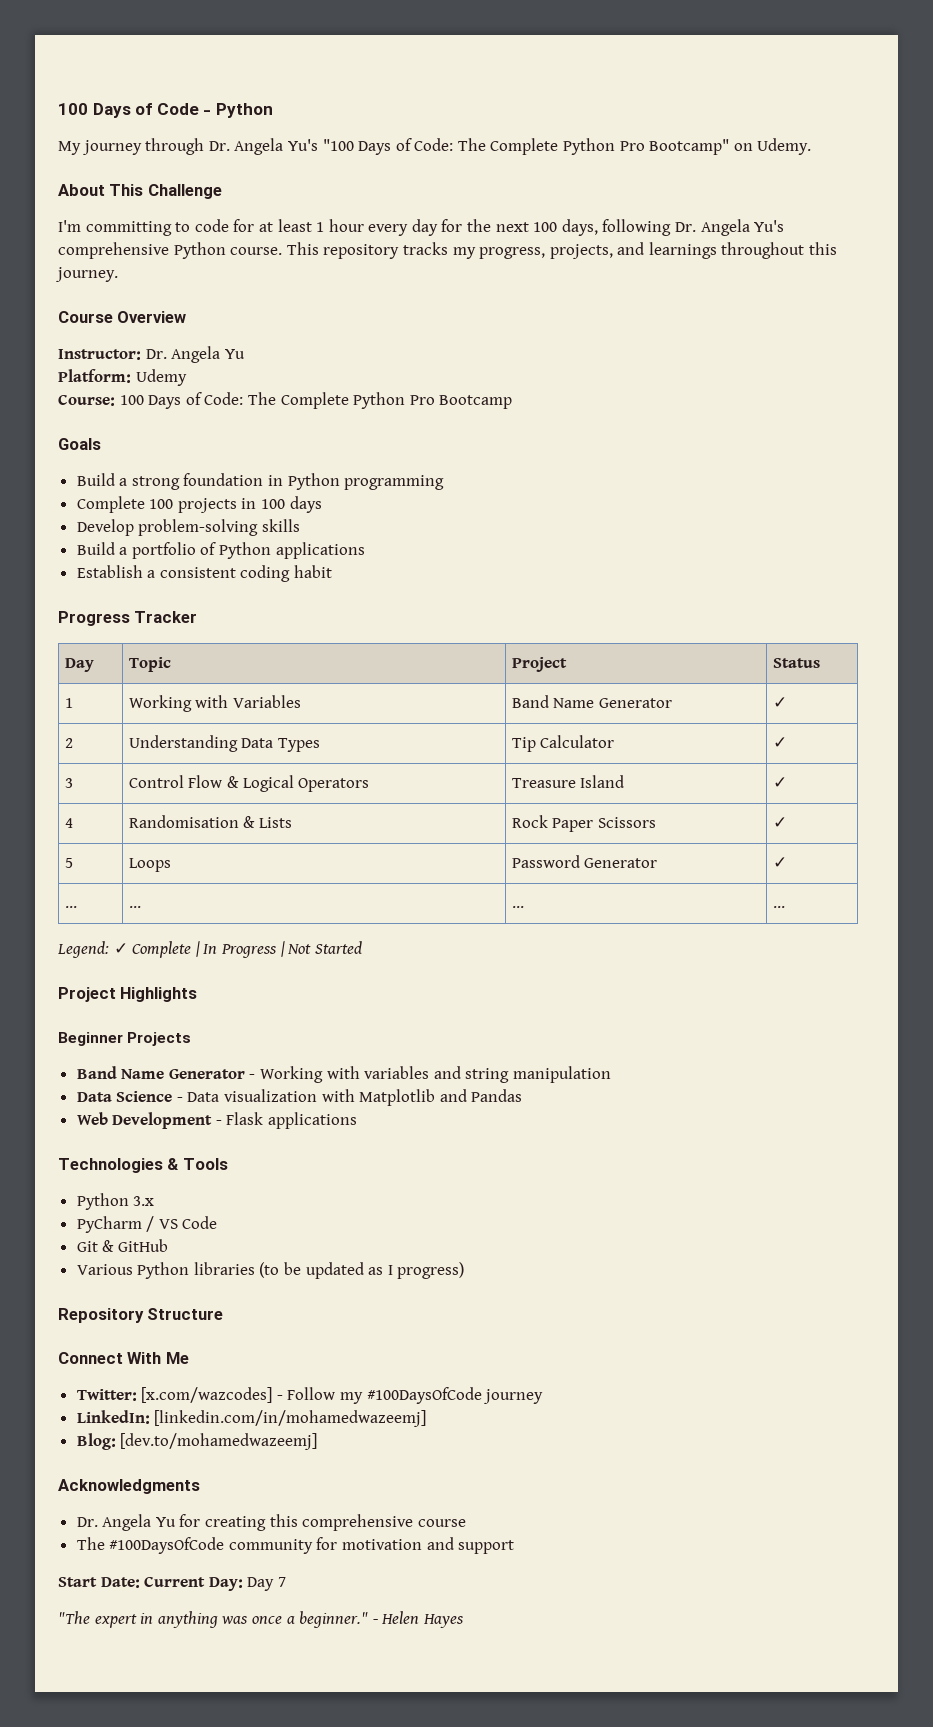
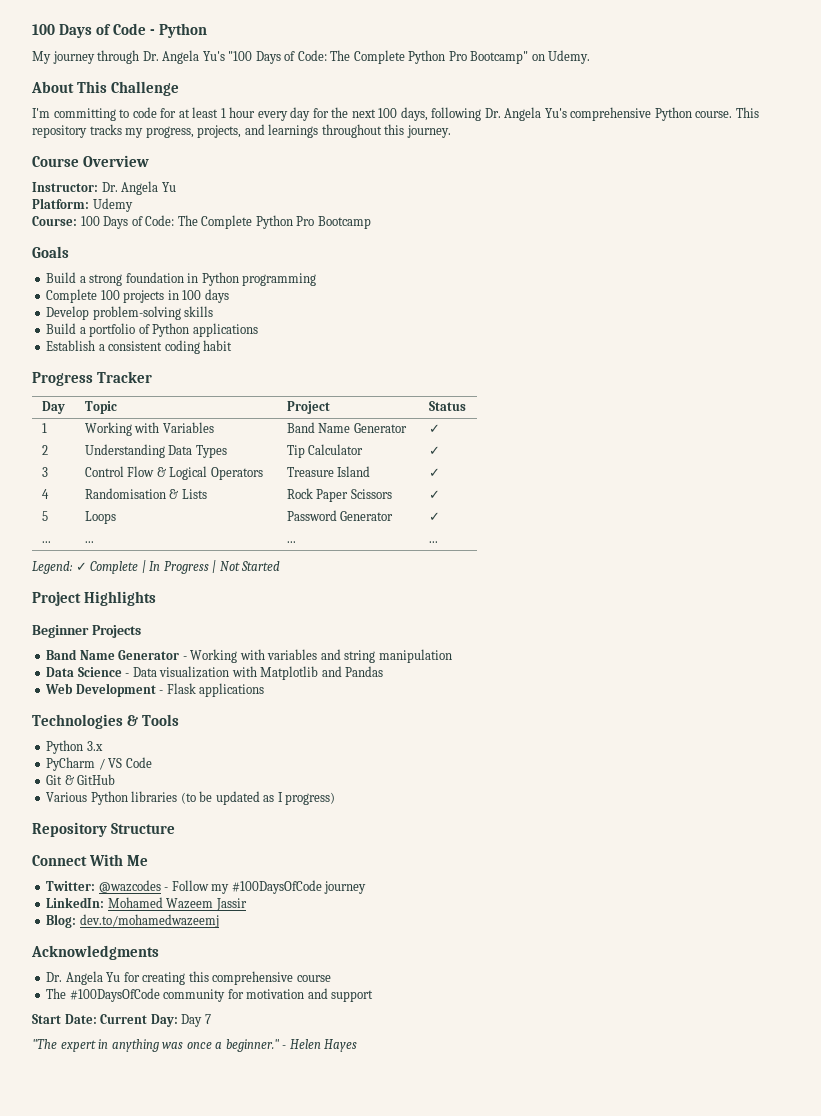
- Twitter: [x.com/wazcodes] - Follow my #100DaysOfCode journey
+ Twitter: @wazcodes - Follow my #100DaysOfCode journey
- LinkedIn: [linkedin.com/in/mohamedwazeemj]
+ LinkedIn: Mohamed Wazeem Jassir
- Blog: [dev.to/mohamedwazeemj]
+ Blog: dev.to/mohamedwazeemj

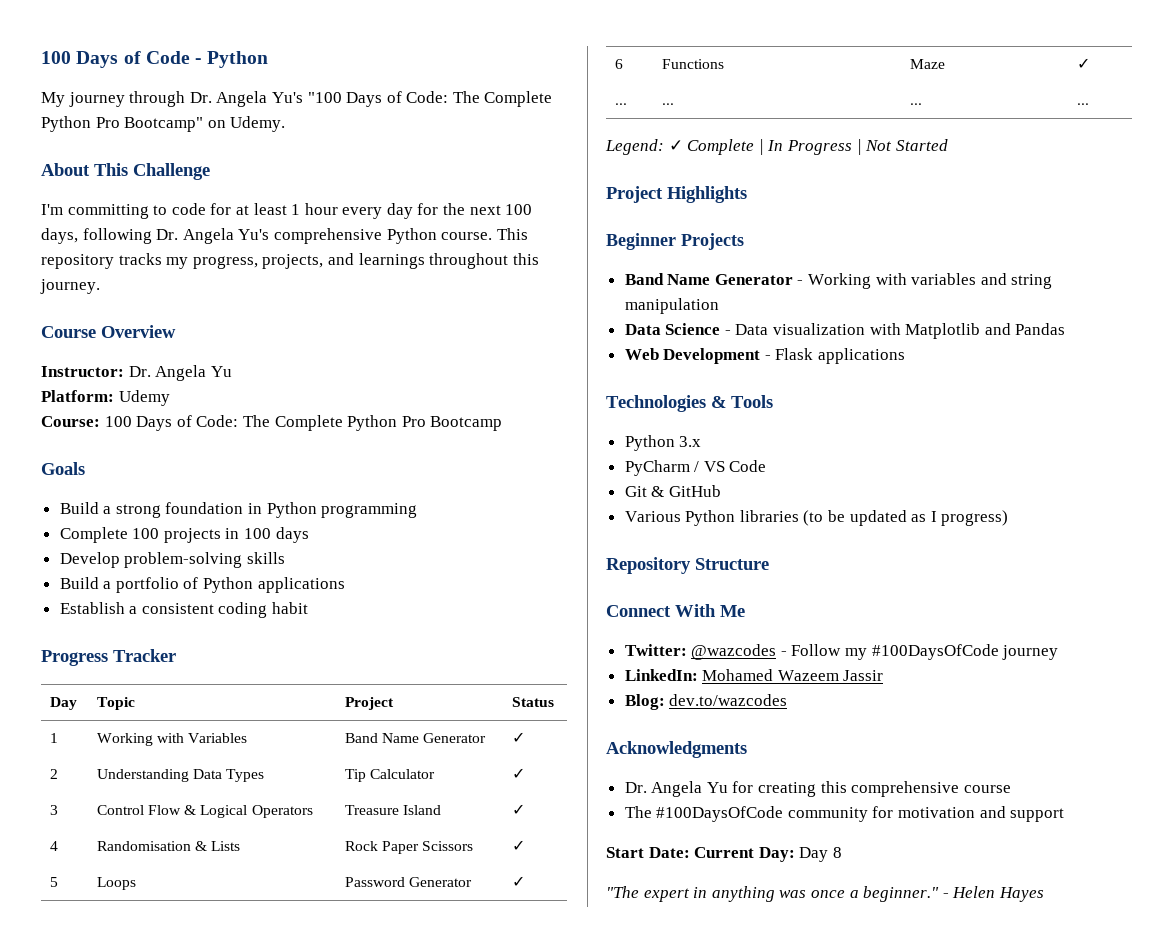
+ 6 | Functions | Maze | ✓
- Blog: dev.to/mohamedwazeemj
+ Blog: dev.to/wazcodes
- Start Date: Current Day: Day 7
+ Start Date: Current Day: Day 8

